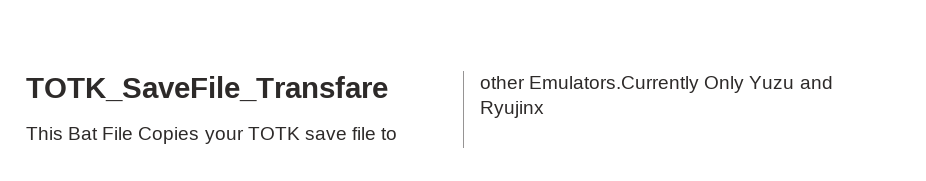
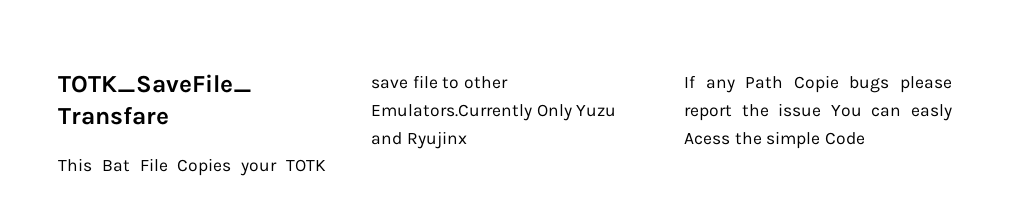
+ If any Path Copie bugs please report the issue You can easly Acess the simple Code

